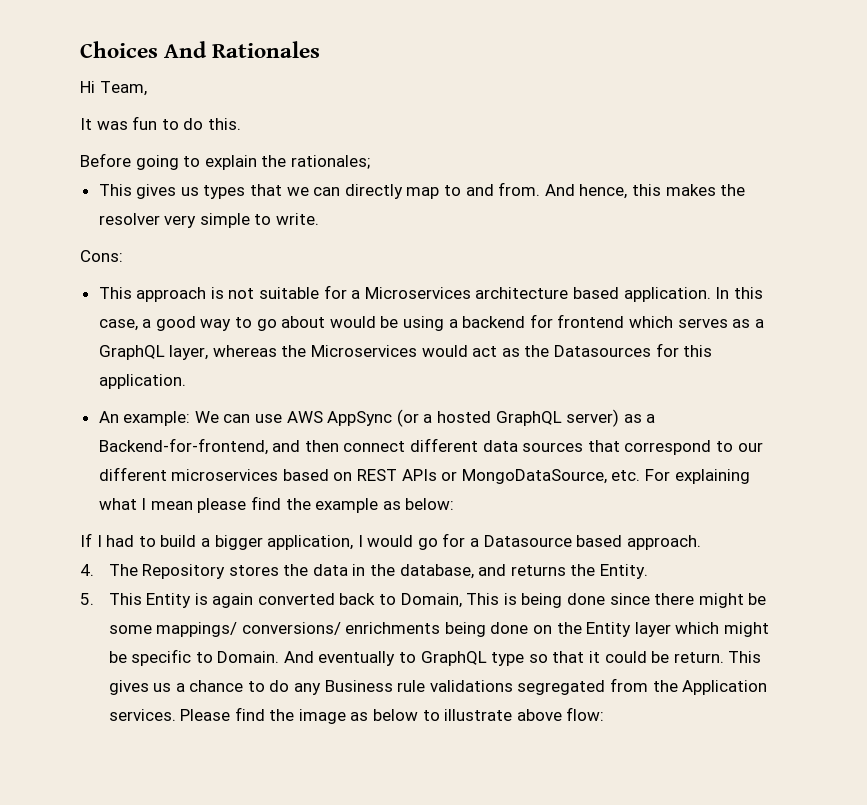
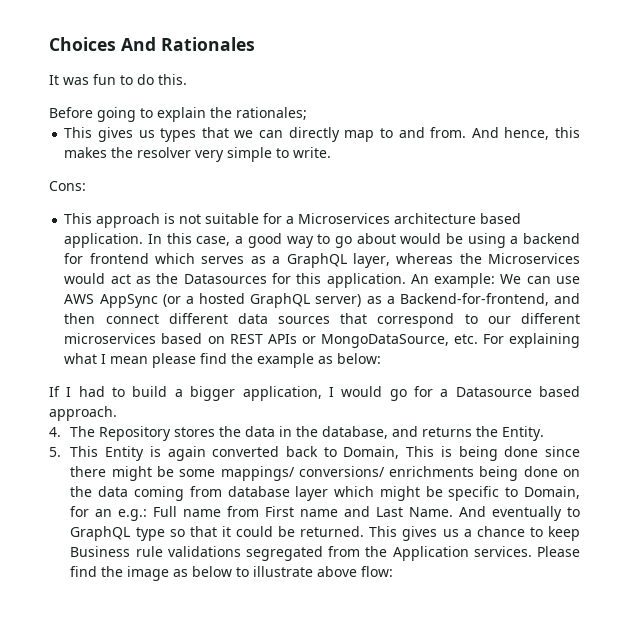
- Hi Team,
- In this case, a good way to go about would be using a backend for frontend which serves as a GraphQL layer, whereas the Microservices would act as the Datasources for this application.
- An example:
+ In this case, a good way to go about would be using a backend for frontend which serves as a GraphQL layer, whereas the Microservices would act as the Datasources for this application. An example:
- 5. This Entity is again converted back to Domain, This is being done since there might be some mappings/ conversions/ enrichments being done on the Entity layer which might be specific to Domain.
+ 5. This Entity is again converted back to Domain, This is being done since there might be some mappings/ conversions/ enrichments being done on the data coming from database layer which might be specific to Domain, for an e.g.: Full name from First name and Last Name.
- And eventually to GraphQL type so that it could be return.
+ And eventually to GraphQL type so that it could be returned.
- This gives us a chance to do any Business rule validations segregated from the Application services.
+ This gives us a chance to keep Business rule validations segregated from the Application services.

